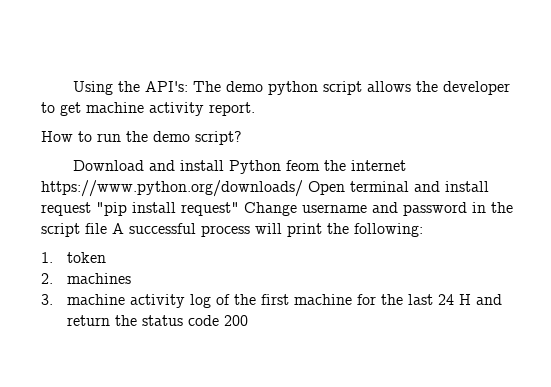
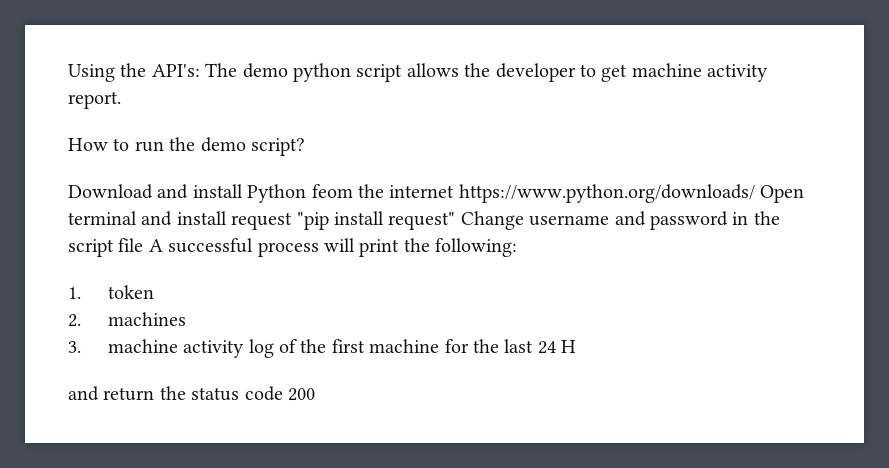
- 3. machine activity log of the first machine for the last 24 H and return the status code 200
+ 3. machine activity log of the first machine for the last 24 H
+ and return the status code 200

